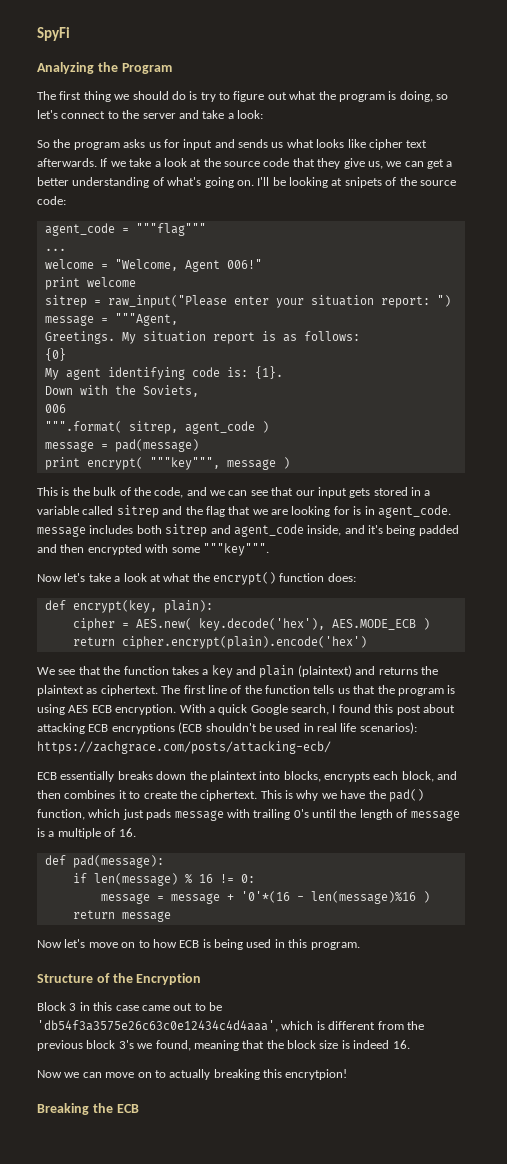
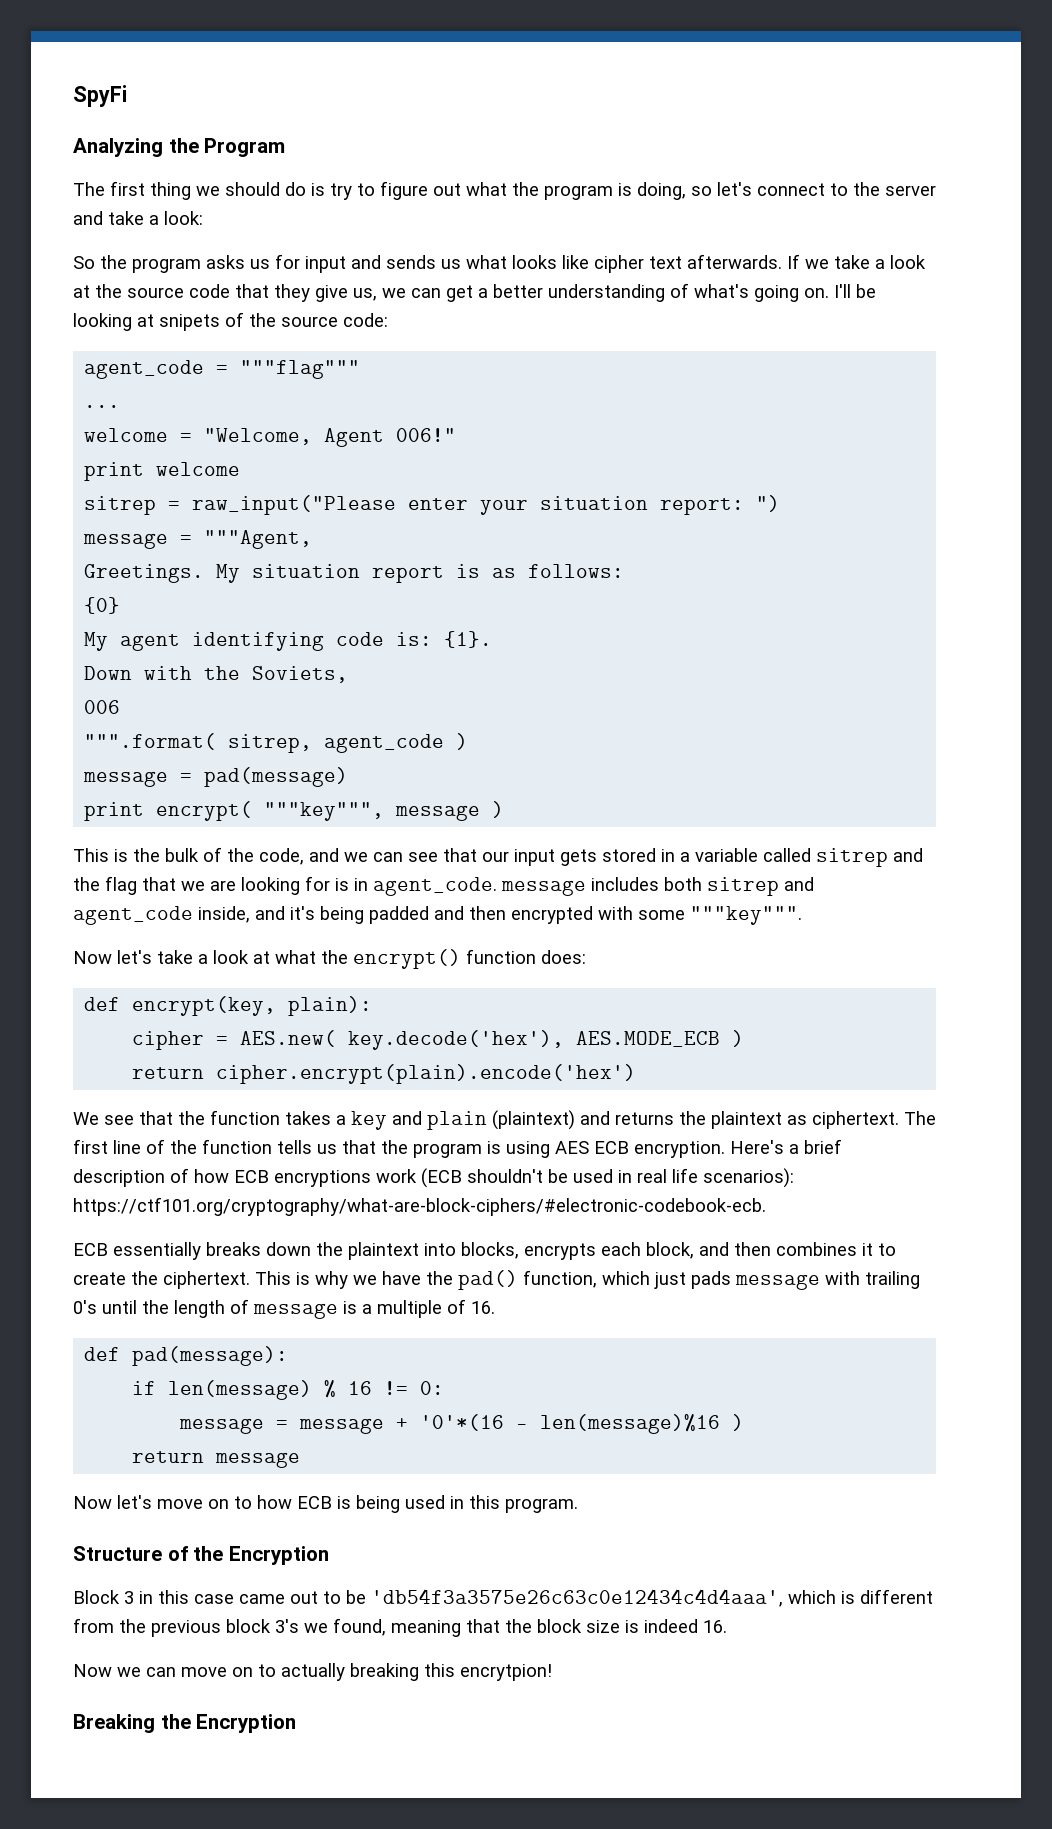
- With a quick Google search, I found this post about attacking ECB encryptions (ECB shouldn't be used in real life scenarios): https://zachgrace.com/posts/attacking-ecb/
+ Here's a brief description of how ECB encryptions work (ECB shouldn't be used in real life scenarios): https://ctf101.org/cryptography/what-are-block-ciphers/#electronic-codebook-ecb.
- Breaking the ECB
+ Breaking the Encryption

